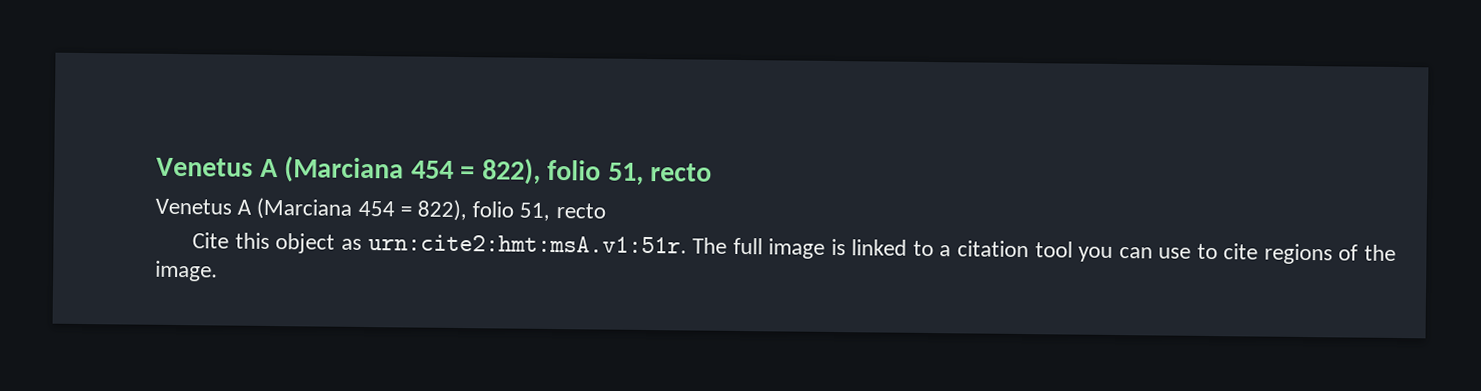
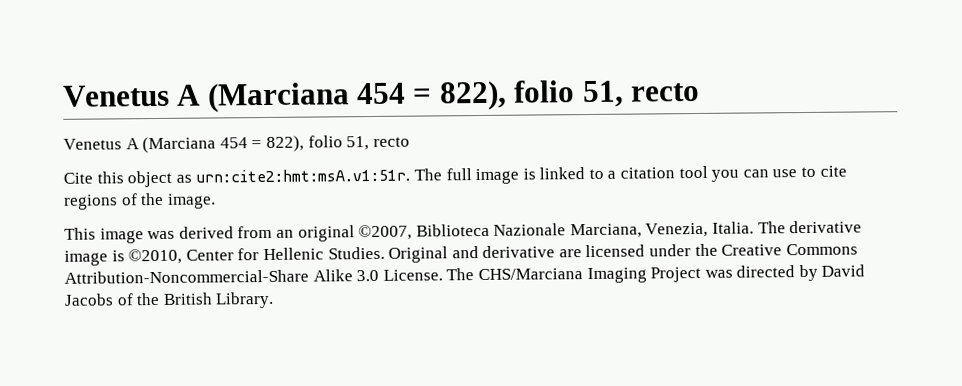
+ This image was derived from an original ©2007, Biblioteca Nazionale Marciana, Venezia, Italia. The derivative image is ©2010, Center for Hellenic Studies. Original and derivative are licensed under the Creative Commons Attribution-Noncommercial-Share Alike 3.0 License. The CHS/Marciana Imaging Project was directed by David Jacobs of the British Library.

